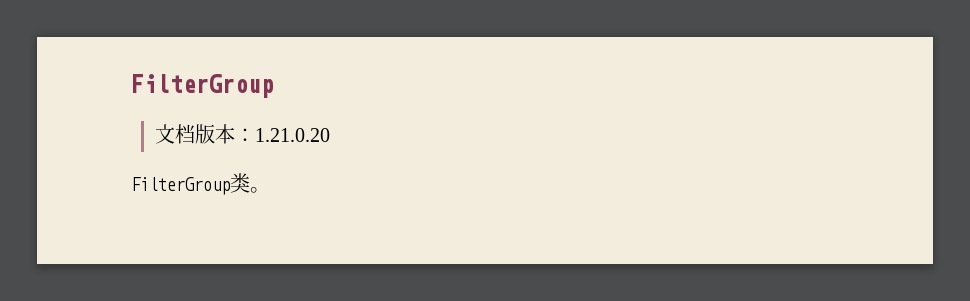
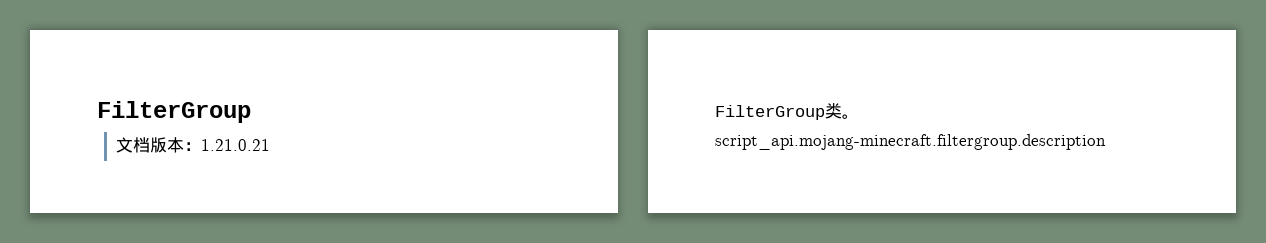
- 文档版本：1.21.0.20
+ 文档版本：1.21.0.21
- FilterGroup类。
+ FilterGroup类。script_api.mojang-minecraft.filtergroup.description

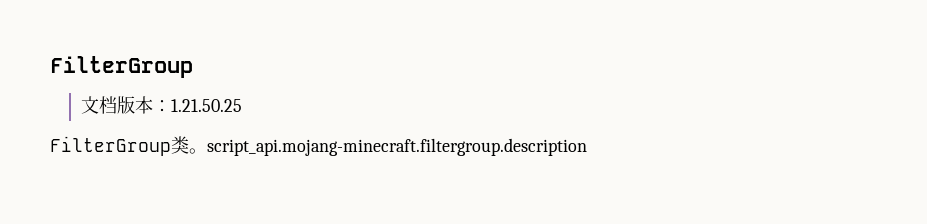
- 文档版本：1.21.0.21
+ 文档版本：1.21.50.25

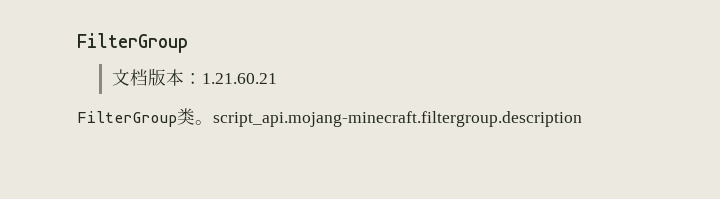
- 文档版本：1.21.50.25
+ 文档版本：1.21.60.21

